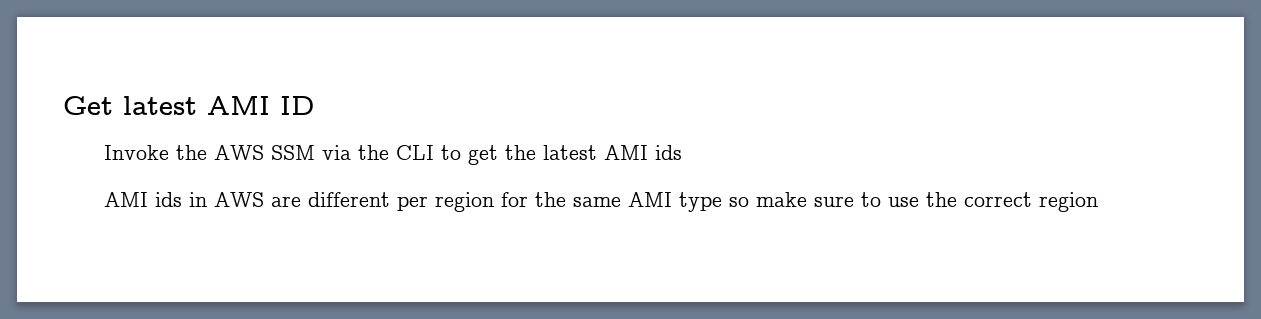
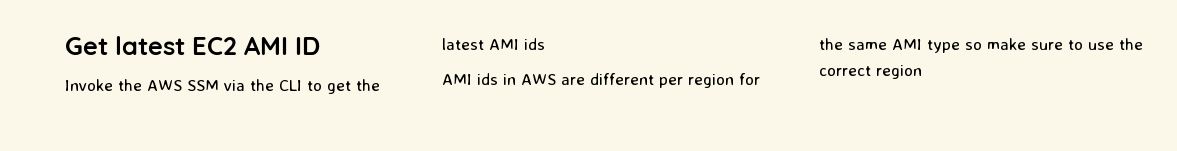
- Get latest AMI ID
+ Get latest EC2 AMI ID

